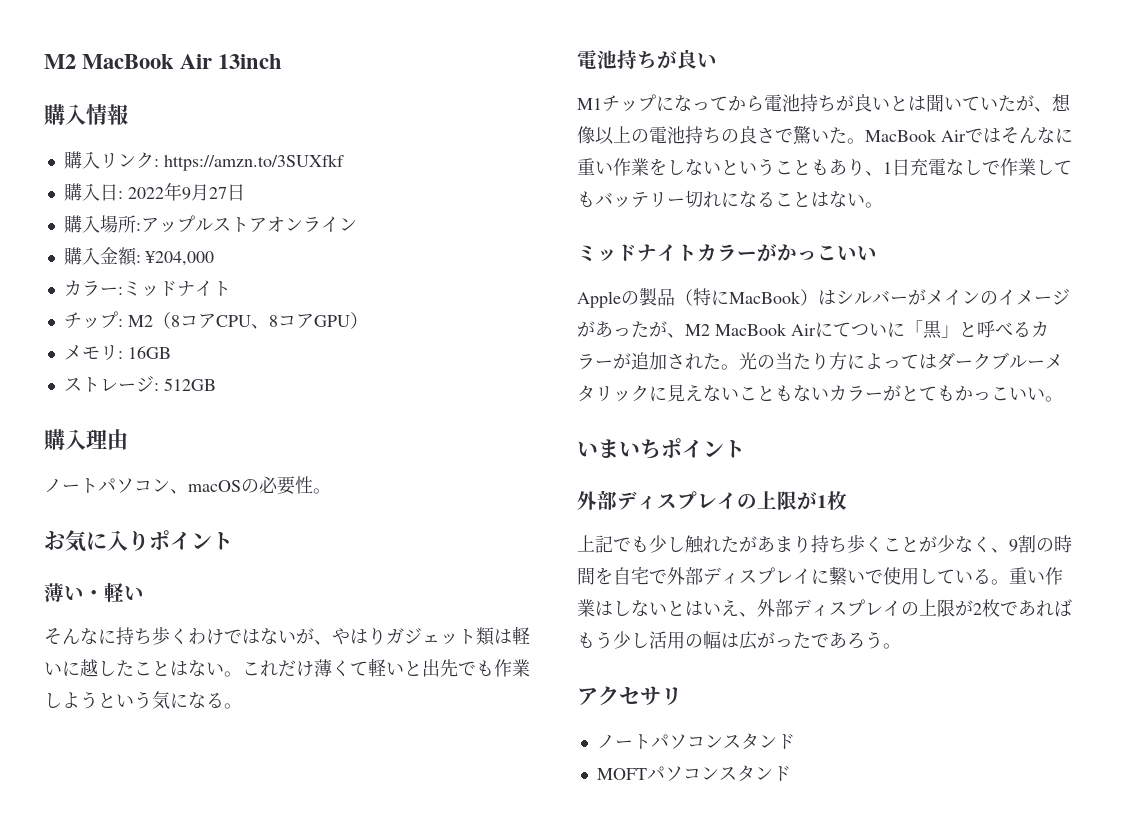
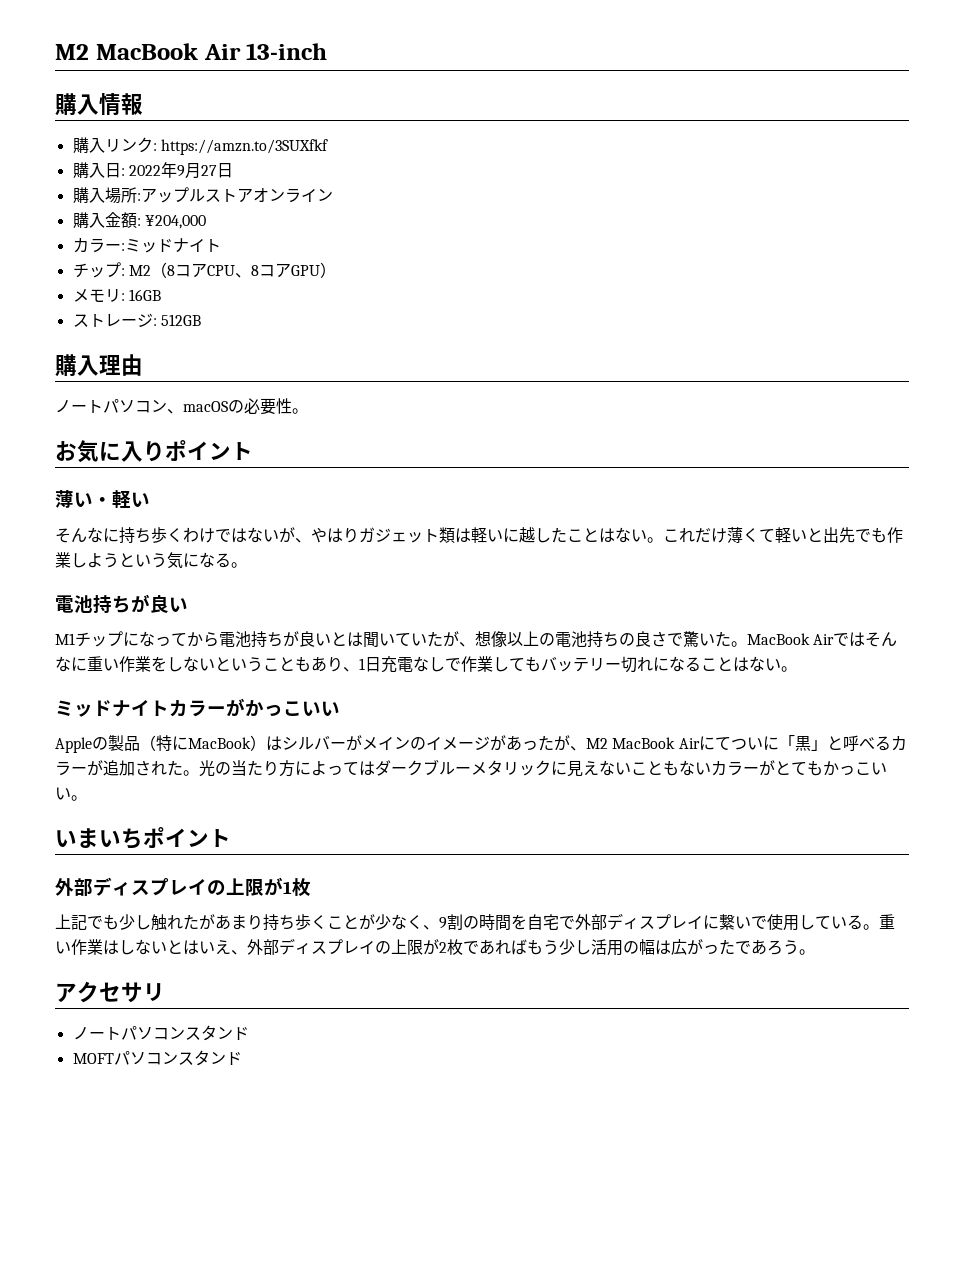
- M2 MacBook Air 13inch
+ M2 MacBook Air 13-inch

